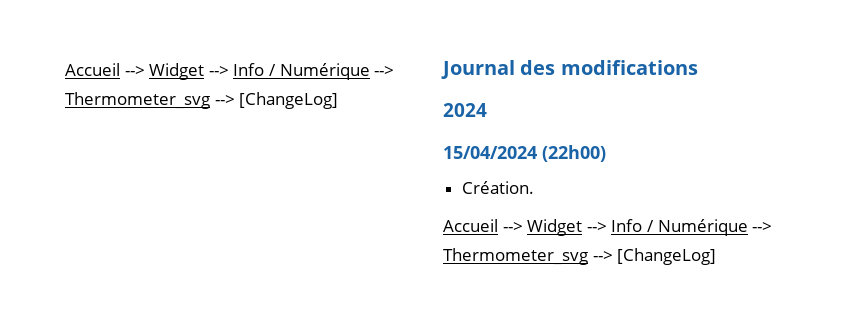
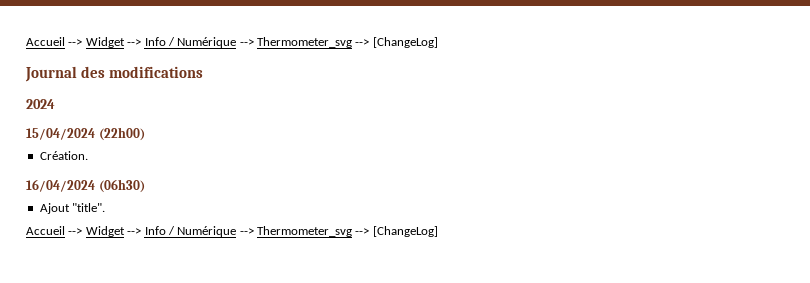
+ 16/04/2024 (06h30)
+ Ajout "title".

